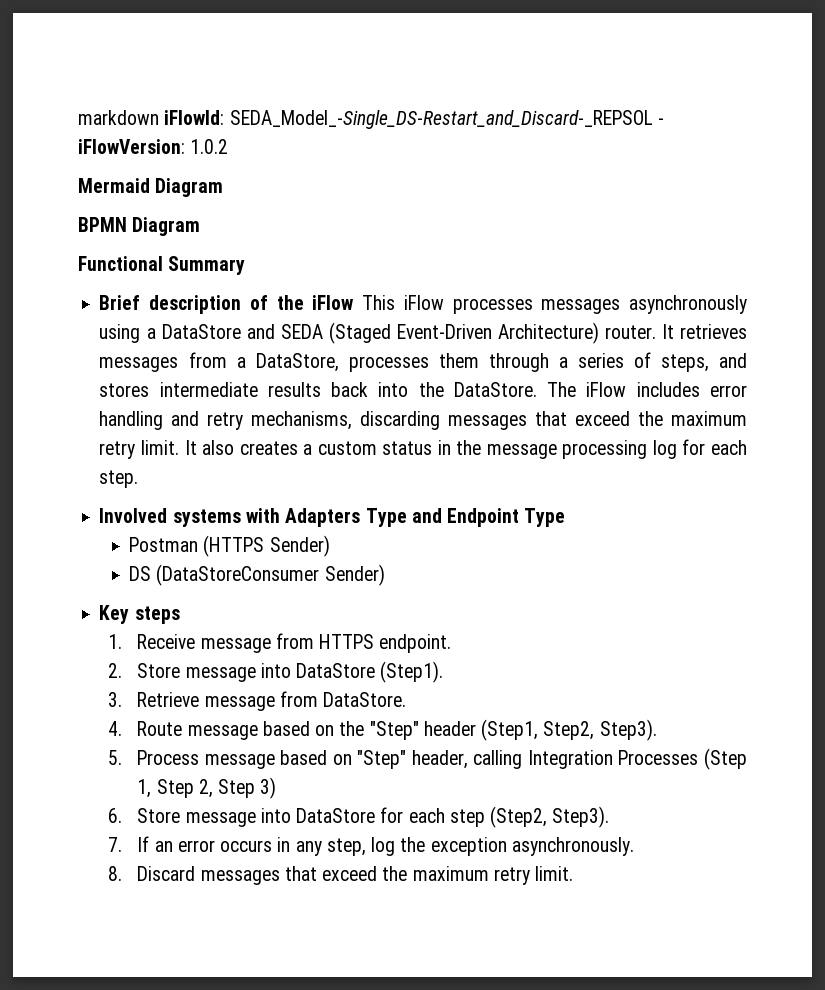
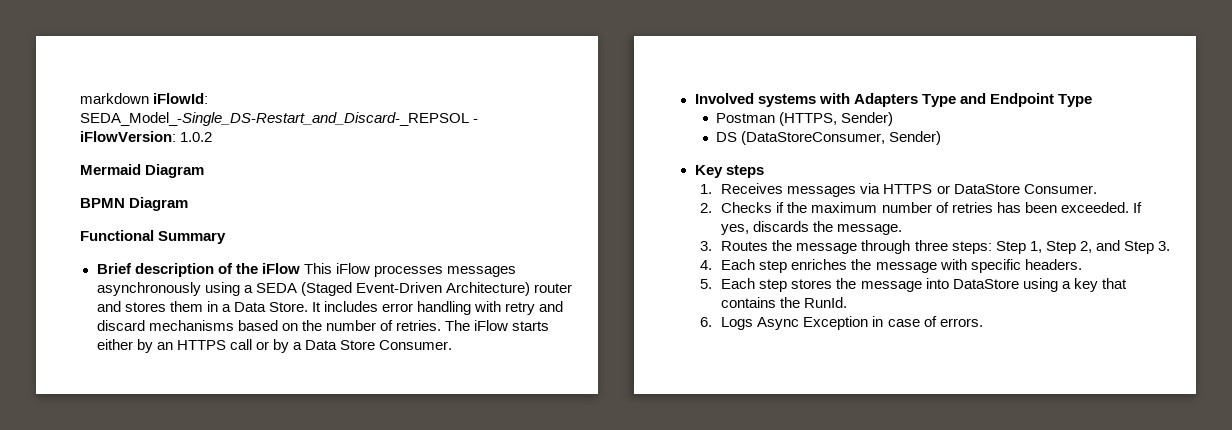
- Brief description of the iFlow This iFlow processes messages asynchronously using a DataStore and SEDA (Staged Event-Driven Architecture) router. It retrieves messages from a DataStore, processes them through a series of steps, and stores intermediate results back into the DataStore. The iFlow includes error handling and retry mechanisms, discarding messages that exceed the maximum retry limit. It also creates a custom status in the message processing log for each step.
+ Brief description of the iFlow This iFlow processes messages asynchronously using a SEDA (Staged Event-Driven Architecture) router and stores them in a Data Store. It includes error handling with retry and discard mechanisms based on the number of retries. The iFlow starts either by an HTTPS call or by a Data Store Consumer.
- Postman (HTTPS Sender)
+ Postman (HTTPS, Sender)
- DS (DataStoreConsumer Sender)
+ DS (DataStoreConsumer, Sender)
- 1. Receive message from HTTPS endpoint.
- 2. Store message into DataStore (Step1).
- 3. Retrieve message from DataStore.
- 4. Route message based on the "Step" header (Step1, Step2, Step3).
- 5. Process message based on "Step" header, calling Integration Processes (Step 1, Step 2, Step 3)
- 6. Store message into DataStore for each step (Step2, Step3).
- 7. If an error occurs in any step, log the exception asynchronously.
- 8. Discard messages that exceed the maximum retry limit.
+ 1. Receives messages via HTTPS or DataStore Consumer.
+ 2. Checks if the maximum number of retries has been exceeded. If yes, discards the message.
+ 3. Routes the message through three steps: Step 1, Step 2, and Step 3.
+ 4. Each step enriches the message with specific headers.
+ 5. Each step stores the message into DataStore using a key that contains the RunId.
+ 6. Logs Async Exception in case of errors.

